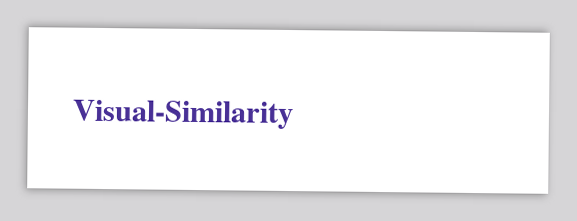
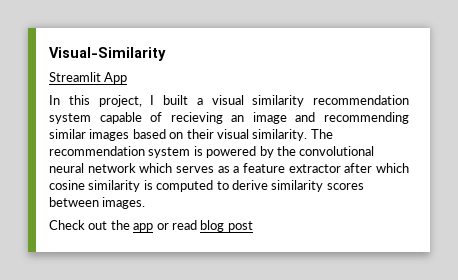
+ Streamlit App
+ In this project, I built a visual similarity recommendation system capable of recieving an image and recommending similar images based on their visual similarity. The recommendation system is powered by the convolutional neural network which serves as a feature extractor after which cosine similarity is computed to derive similarity scores between images.
+ Check out the app or read blog post

